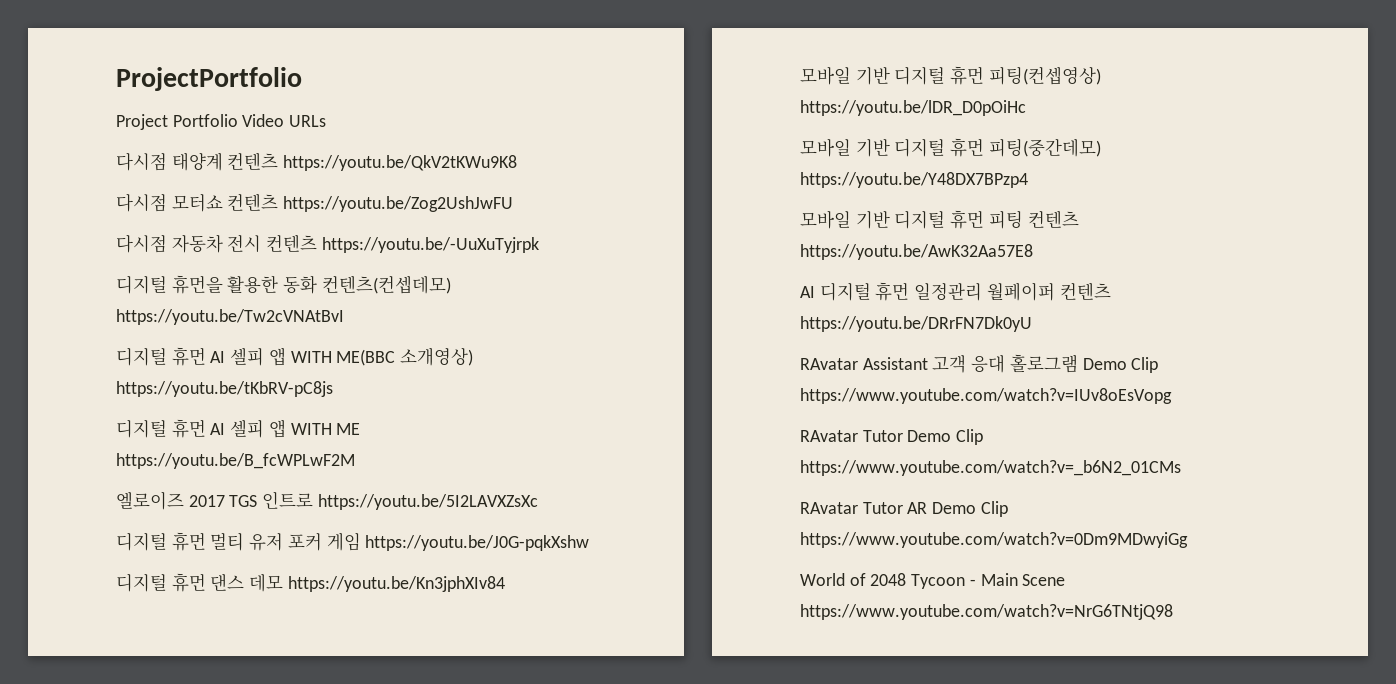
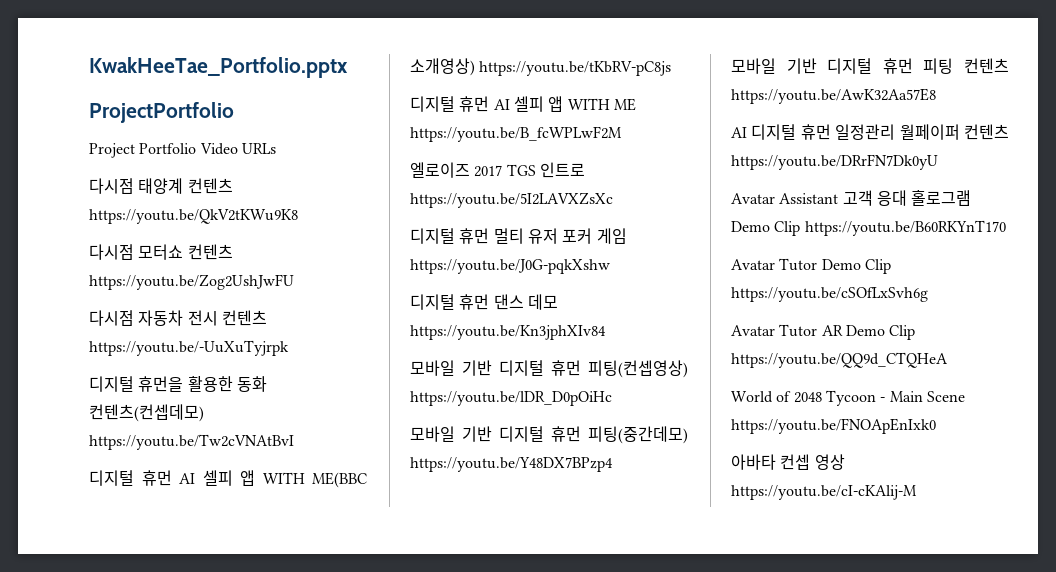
+ KwakHeeTae_Portfolio.pptx
- RAvatar Assistant 고객 응대 홀로그램 Demo Clip https://www.youtube.com/watch?v=IUv8oEsVopg
- RAvatar Tutor Demo Clip https://www.youtube.com/watch?v=_b6N2_01CMs
- RAvatar Tutor AR Demo Clip https://www.youtube.com/watch?v=0Dm9MDwyiGg
+ Avatar Assistant 고객 응대 홀로그램 Demo Clip https://youtu.be/B60RKYnT170
+ Avatar Tutor Demo Clip https://youtu.be/cSOfLxSvh6g
+ Avatar Tutor AR Demo Clip https://youtu.be/QQ9d_CTQHeA
- World of 2048 Tycoon - Main Scene https://www.youtube.com/watch?v=NrG6TNtjQ98
+ World of 2048 Tycoon - Main Scene https://youtu.be/FNOApEnIxk0
+ 아바타 컨셉 영상 https://youtu.be/cI-cKAlij-M

